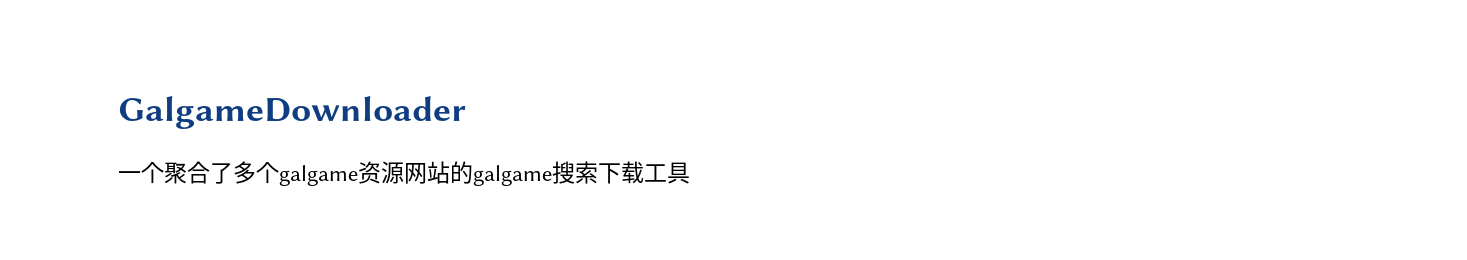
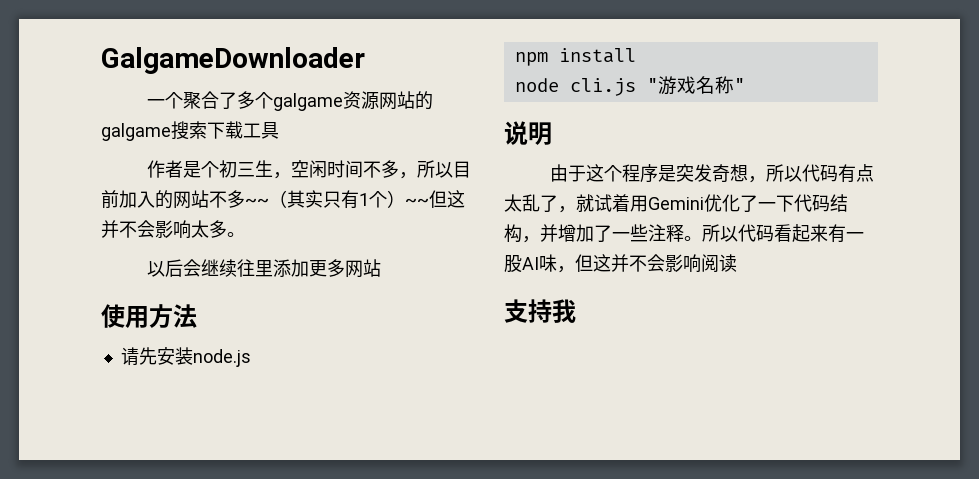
+ 作者是个初三生，空闲时间不多，所以目前加入的网站不多~~（其实只有1个）~~但这并不会影响太多。
+ 以后会继续往里添加更多网站
+ 使用方法
+ 请先安装node.js
+ npm install
+ node cli.js "游戏名称"
+ 说明
+ 由于这个程序是突发奇想，所以代码有点太乱了，就试着用Gemini优化了一下代码结构，并增加了一些注释。所以代码看起来有一股AI味，但这并不会影响阅读
+ 支持我

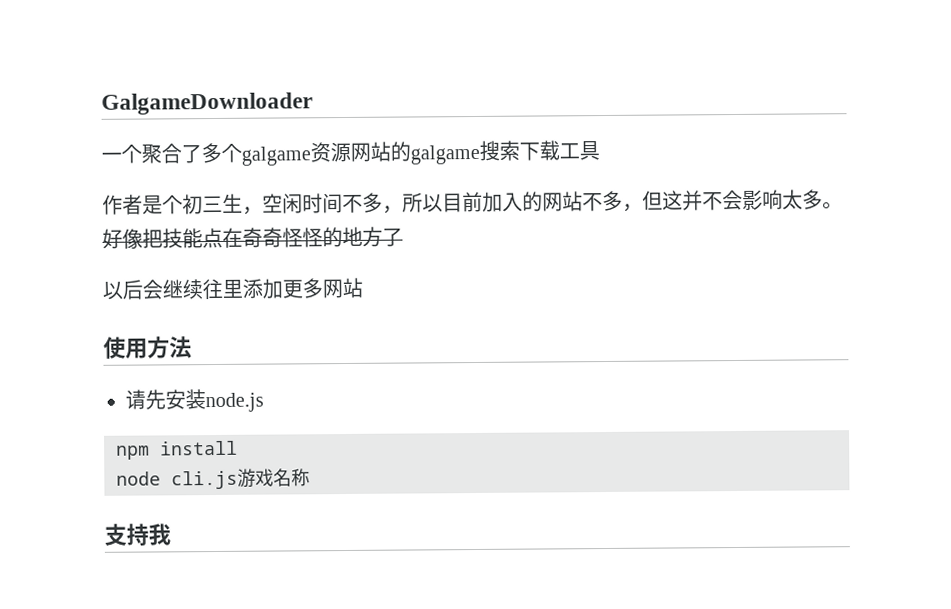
- 作者是个初三生，空闲时间不多，所以目前加入的网站不多~~（其实只有1个）~~但这并不会影响太多。
+ 作者是个初三生，空闲时间不多，所以目前加入的网站不多，但这并不会影响太多。好像把技能点在奇奇怪怪的地方了
- node cli.js "游戏名称"
- 说明
- 由于这个程序是突发奇想，所以代码有点太乱了，就试着用Gemini优化了一下代码结构，并增加了一些注释。所以代码看起来有一股AI味，但这并不会影响阅读
+ node cli.js游戏名称

